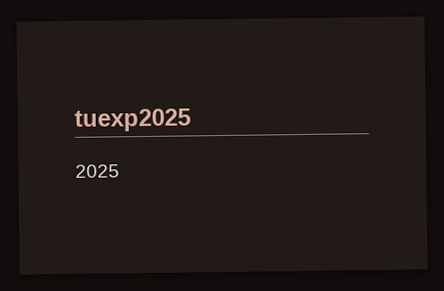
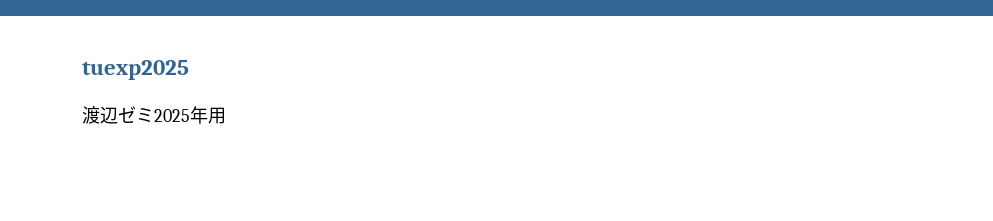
- 2025
+ 渡辺ゼミ2025年用

